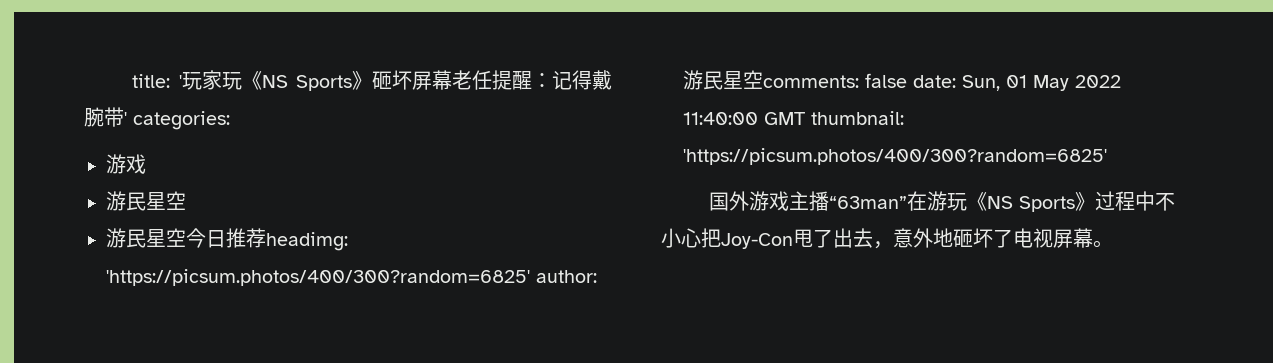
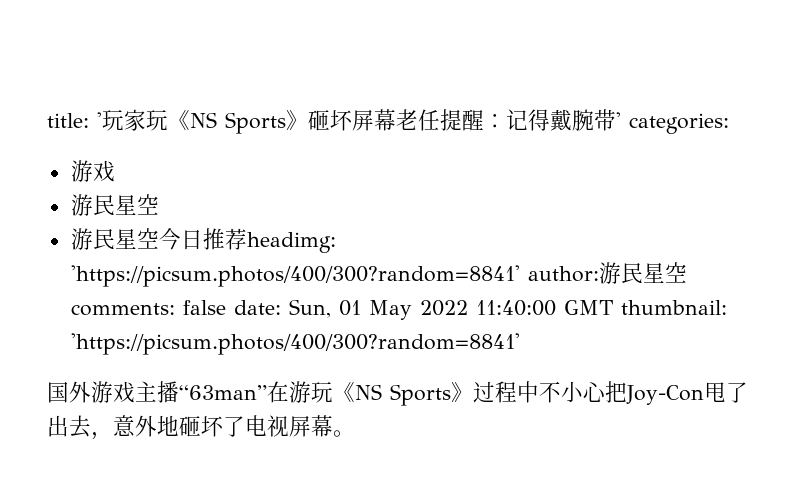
- 游民星空今日推荐headimg: 'https://picsum.photos/400/300?random=6825' author:游民星空comments: false date: Sun, 01 May 2022 11:40:00 GMT thumbnail: 'https://picsum.photos/400/300?random=6825'
+ 游民星空今日推荐headimg: 'https://picsum.photos/400/300?random=8841' author:游民星空comments: false date: Sun, 01 May 2022 11:40:00 GMT thumbnail: 'https://picsum.photos/400/300?random=8841'

